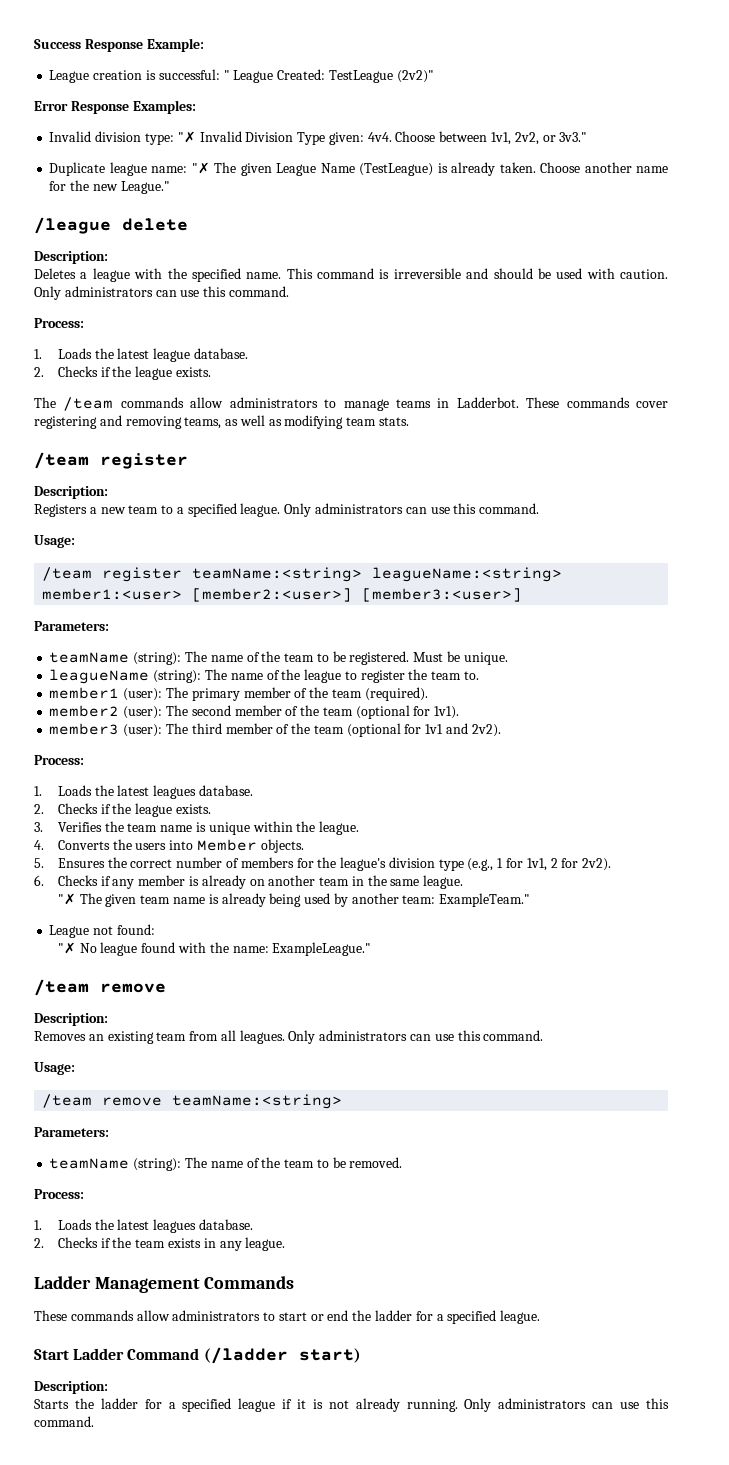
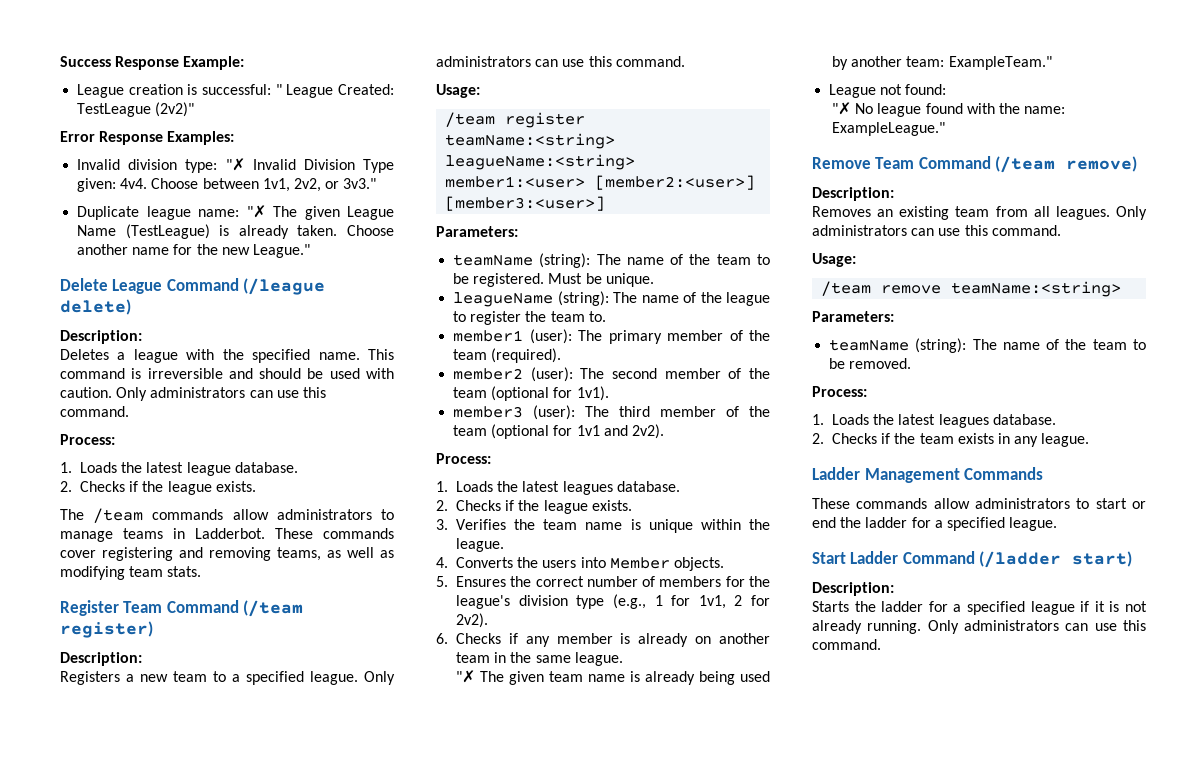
- /league delete
+ Delete League Command (/league delete)
  These commands cover registering and removing teams, as well as modifying team stats.
- /team register
+ Register Team Command (/team register)
  "✗ No league found with the name: ExampleLeague."
- /team remove
+ Remove Team Command (/team remove)

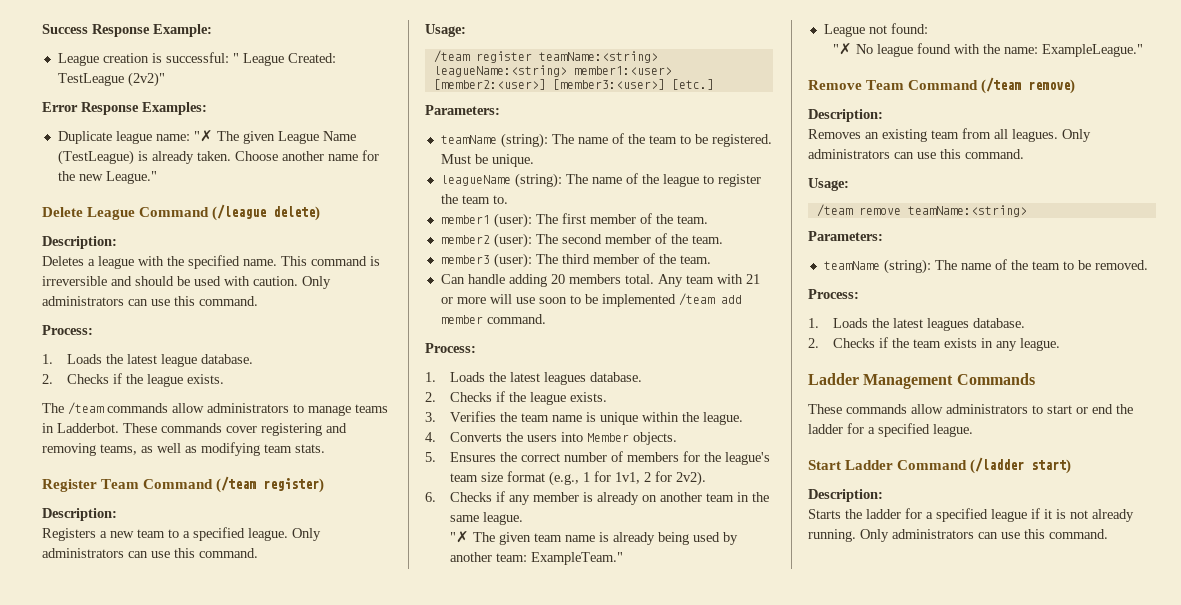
- Invalid division type: "✗ Invalid Division Type given: 4v4. Choose between 1v1, 2v2, or 3v3."
- /team register teamName:<string> leagueName:<string> member1:<user> [member2:<user>] [member3:<user>]
+ /team register teamName:<string> leagueName:<string> member1:<user> [member2:<user>] [member3:<user>] [etc.]
- member1 (user): The primary member of the team (required).
+ member1 (user): The first member of the team.
- member2 (user): The second member of the team (optional for 1v1).
+ member2 (user): The second member of the team.
- member3 (user): The third member of the team (optional for 1v1 and 2v2).
+ member3 (user): The third member of the team.
+ Can handle adding 20 members total. Any team with 21 or more will use soon to be implemented /team add member command.
- 5. Ensures the correct number of members for the league's division type (e.g., 1 for 1v1, 2 for 2v2).
+ 5. Ensures the correct number of members for the league's team size format (e.g., 1 for 1v1, 2 for 2v2).

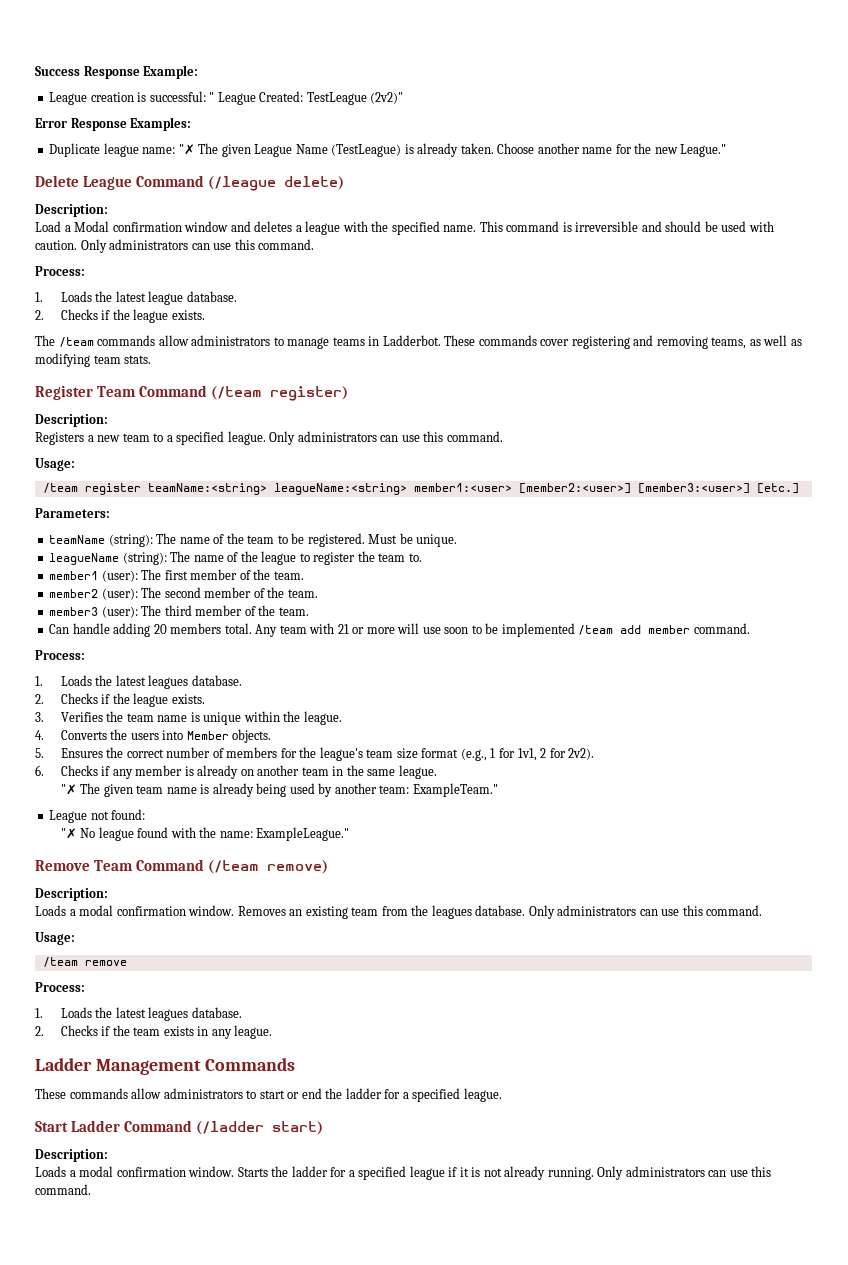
- Deletes a league with the specified name.
+ Load a Modal confirmation window and deletes a league with the specified name.
  Remove Team Command (/team remove)
  Description:
- Removes an existing team from all leagues.
+ Loads a modal confirmation window. Removes an existing team from the leagues database.
- /team remove teamName:<string>
- Parameters:
- teamName (string): The name of the team to be removed.
+ /team remove
  Start Ladder Command (/ladder start)
  Description:
- Starts the ladder for a specified league if it is not already running.
+ Loads a modal confirmation window. Starts the ladder for a specified league if it is not already running.

